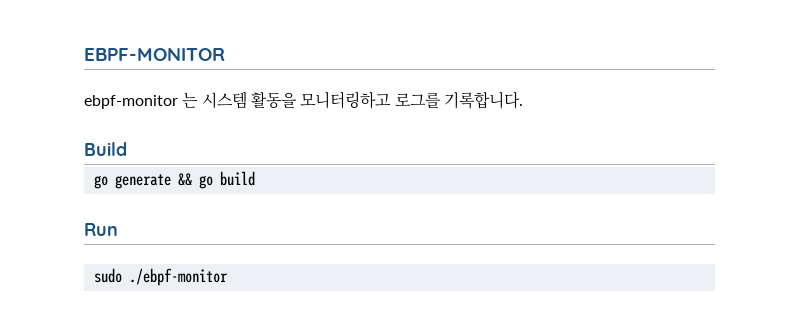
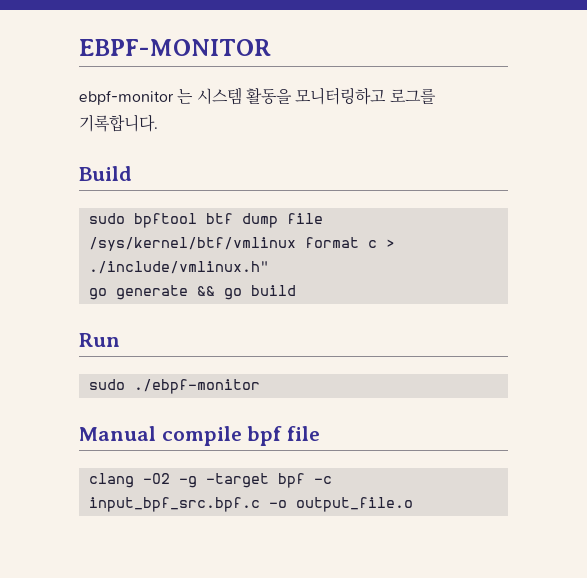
+ sudo bpftool btf dump file /sys/kernel/btf/vmlinux format c > ./include/vmlinux.h"
+ Manual compile bpf file
+ clang -O2 -g -target bpf -c input_bpf_src.bpf.c -o output_file.o

